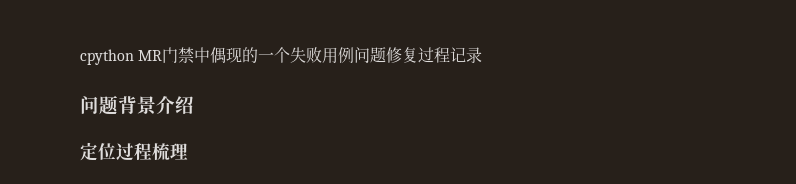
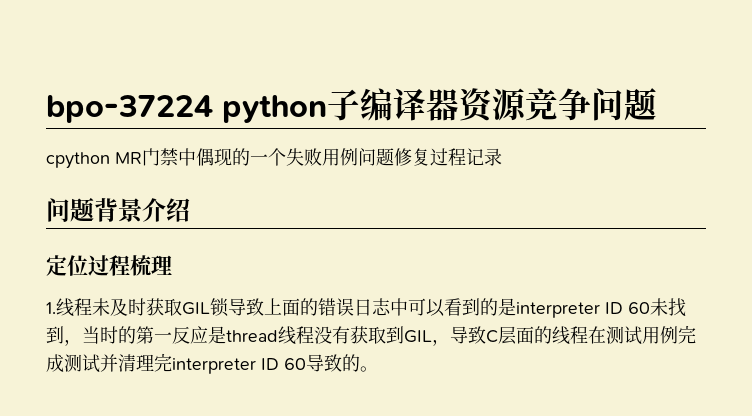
+ bpo-37224 python子编译器资源竞争问题
+ 1.线程未及时获取GIL锁导致上面的错误日志中可以看到的是interpreter ID 60未找到，当时的第一反应是thread线程没有获取到GIL，导致C层面的线程在测试用例完成测试并清理完interpreter ID 60导致的。

